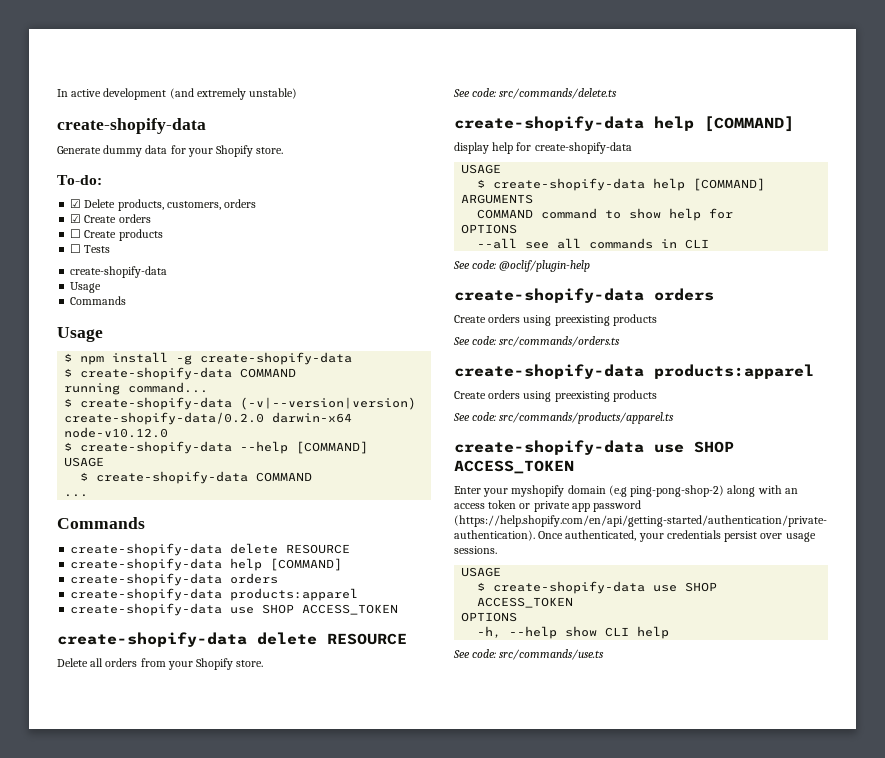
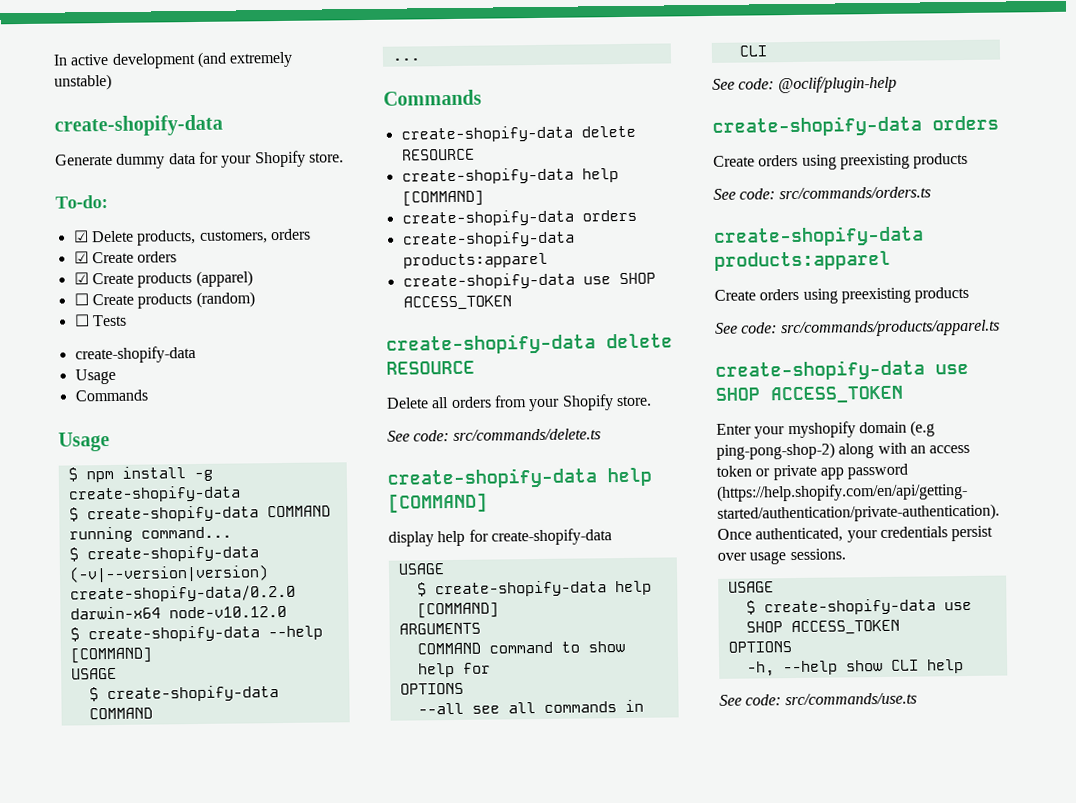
+ ☑ Create products (apparel)
- ☐ Create products
+ ☐ Create products (random)

